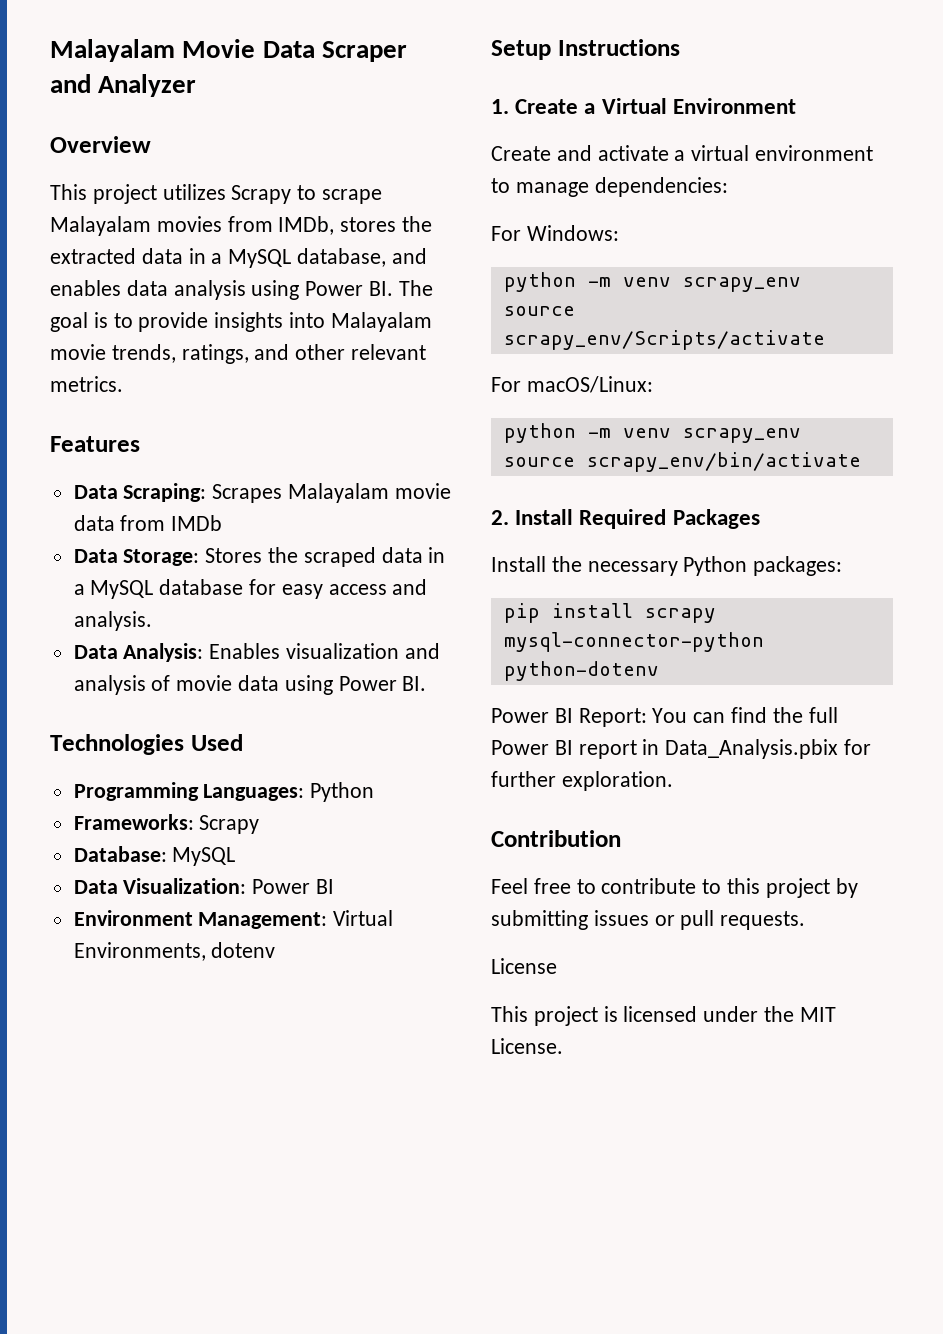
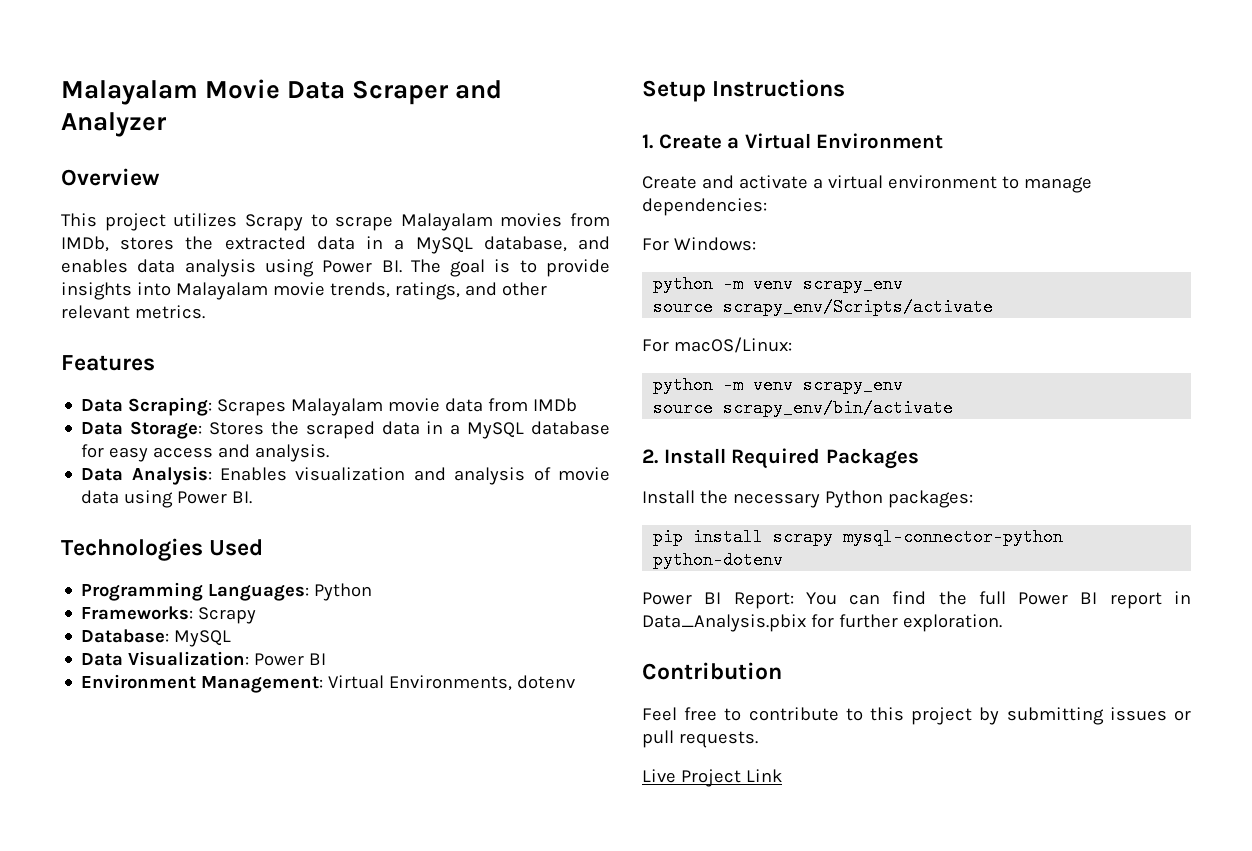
- License
- This project is licensed under the MIT License.
+ Live Project Link

